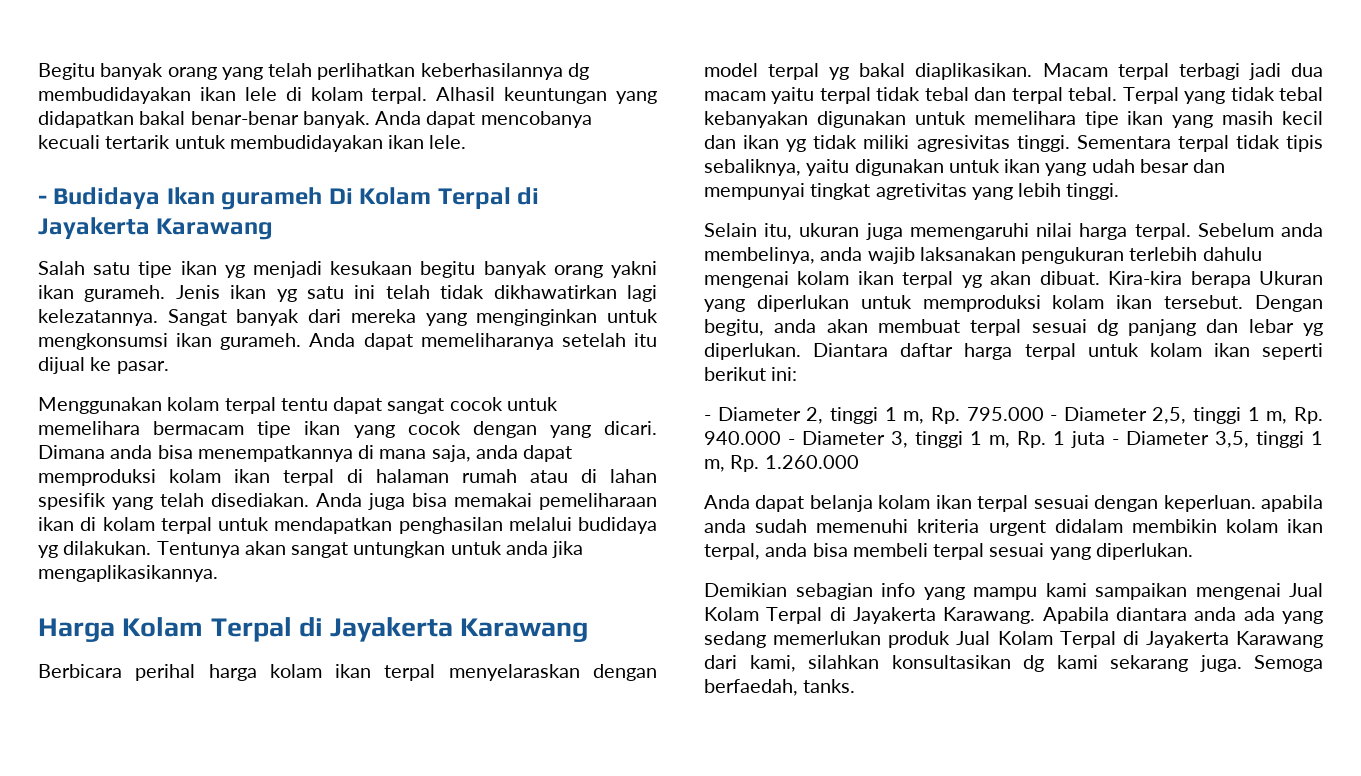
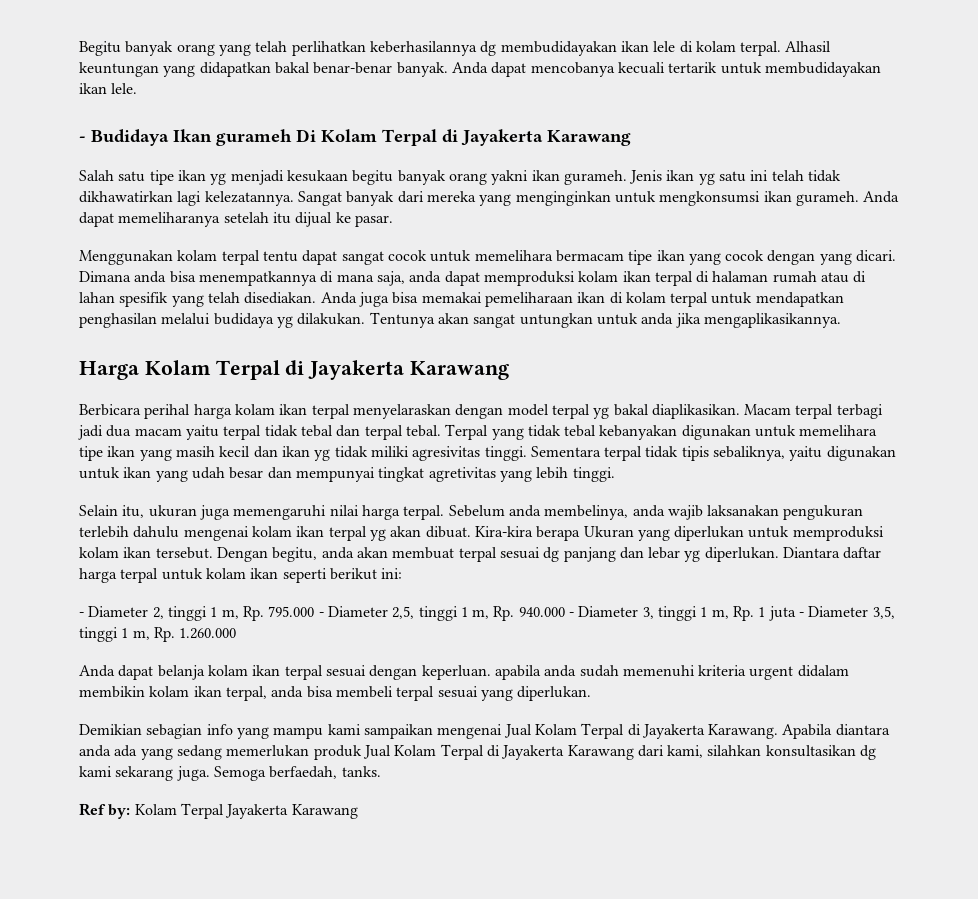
+ Ref by: Kolam Terpal Jayakerta Karawang

